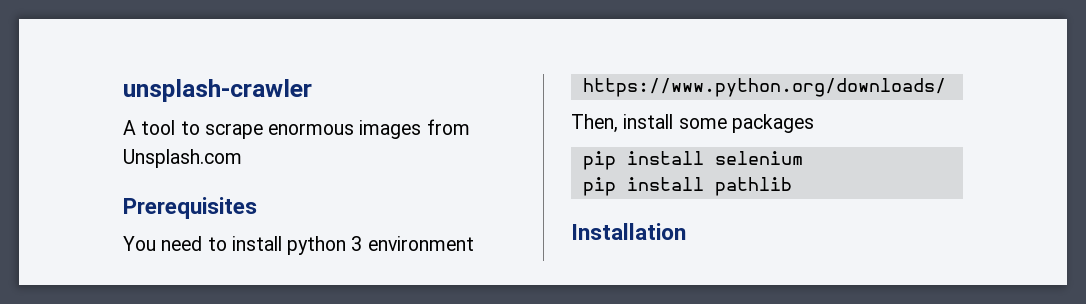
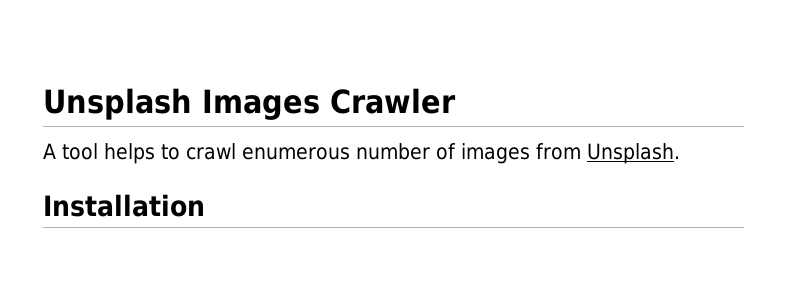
- unsplash-crawler
+ Unsplash Images Crawler
- A tool to scrape enormous images from Unsplash.com
- Prerequisites
- You need to install python 3 environment
- https://www.python.org/downloads/
- Then, install some packages
- pip install selenium
- pip install pathlib
+ A tool helps to crawl enumerous number of images from Unsplash.

